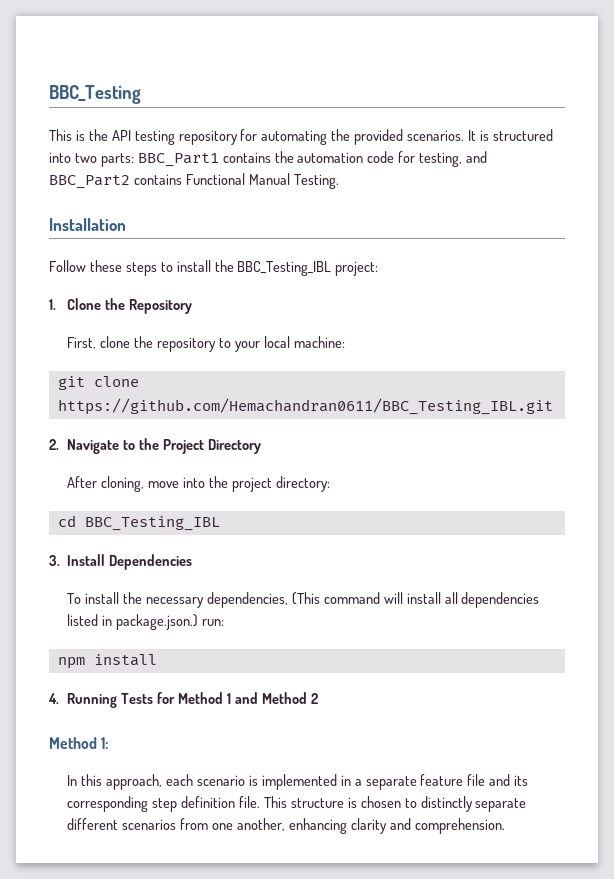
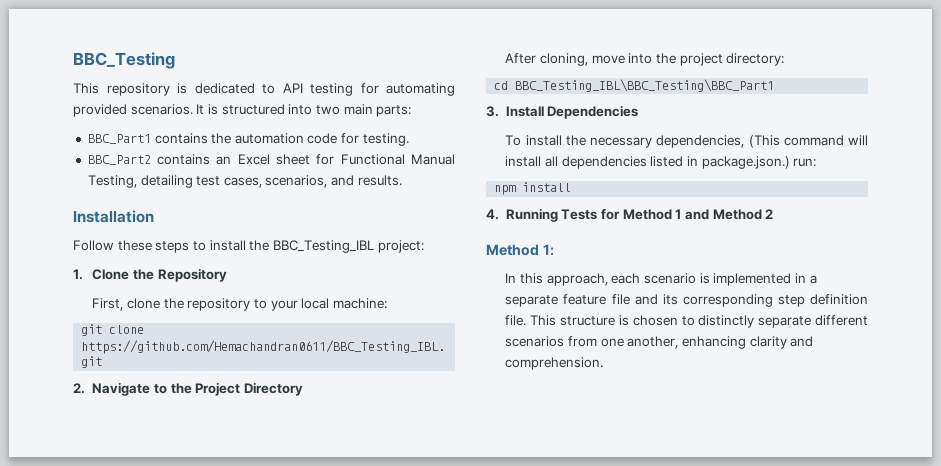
- This is the API testing repository for automating the provided scenarios.
+ This repository is dedicated to API testing for automating provided scenarios.
- It is structured into two parts: BBC_Part1 contains the automation code for testing, and BBC_Part2 contains Functional Manual Testing.
+ It is structured into two main parts:
+ BBC_Part1 contains the automation code for testing.
+ BBC_Part2 contains an Excel sheet for Functional Manual Testing, detailing test cases, scenarios, and results.
- cd BBC_Testing_IBL
+ cd BBC_Testing_IBL\BBC_Testing\BBC_Part1

